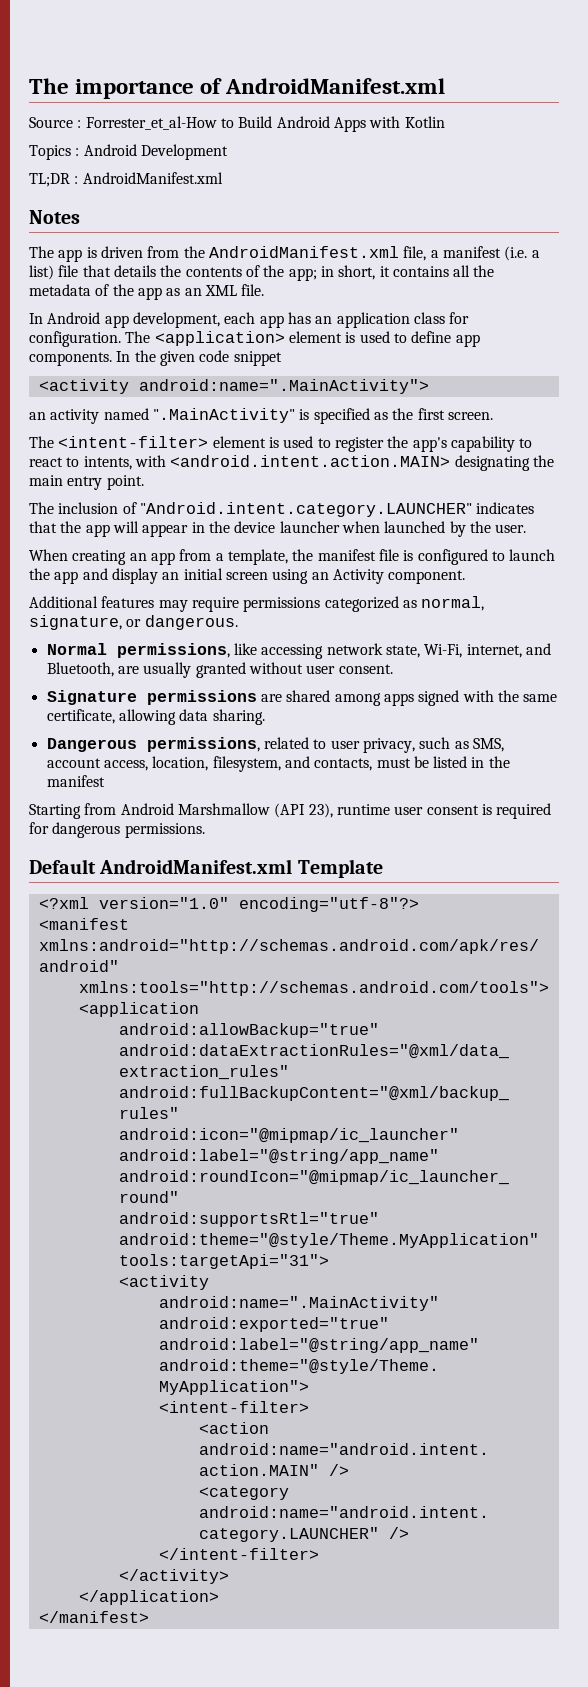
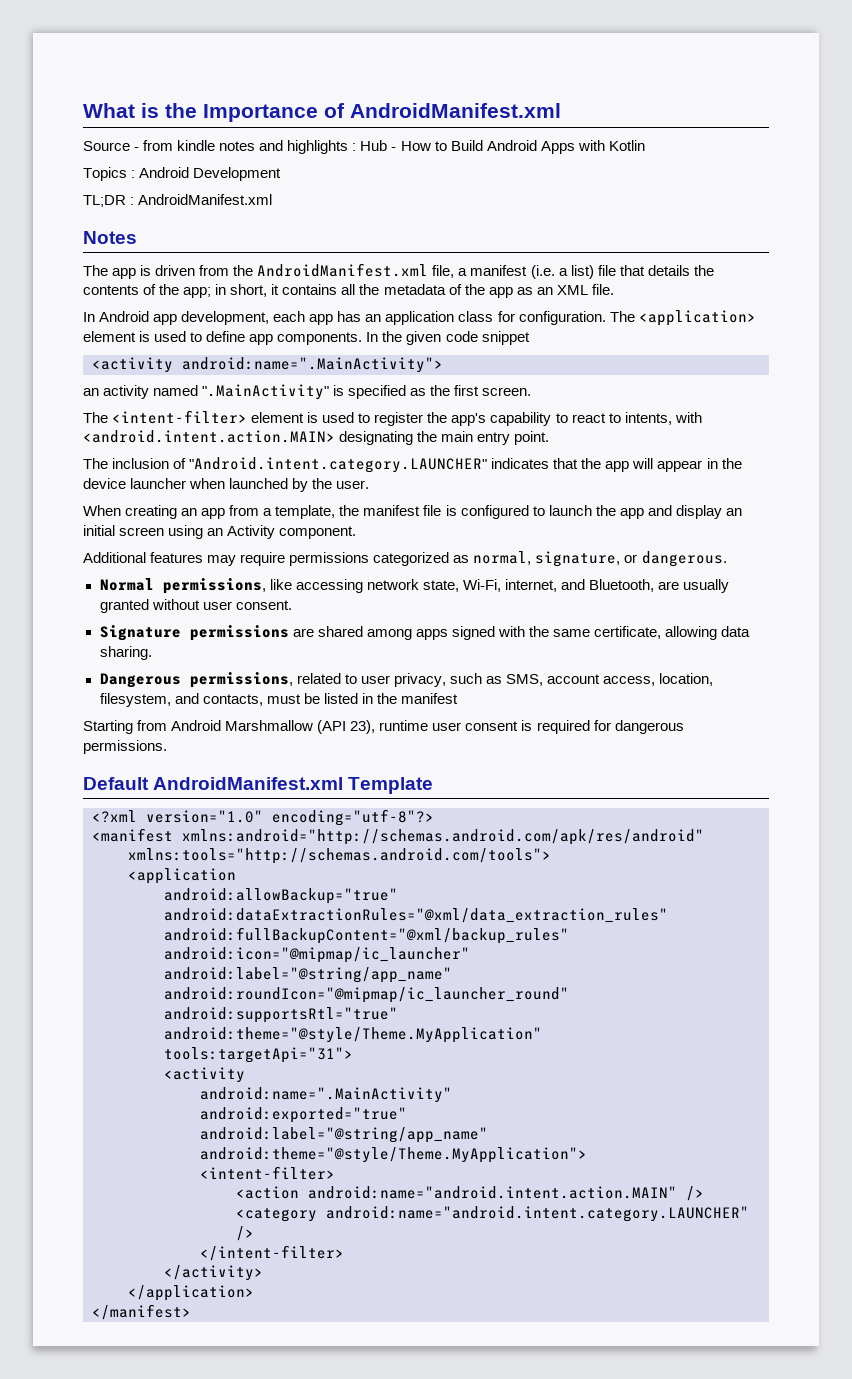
- The importance of AndroidManifest.xml
+ What is the Importance of AndroidManifest.xml
- Source : Forrester_et_al-How to Build Android Apps with Kotlin
+ Source - from kindle notes and highlights : Hub - How to Build Android Apps with Kotlin

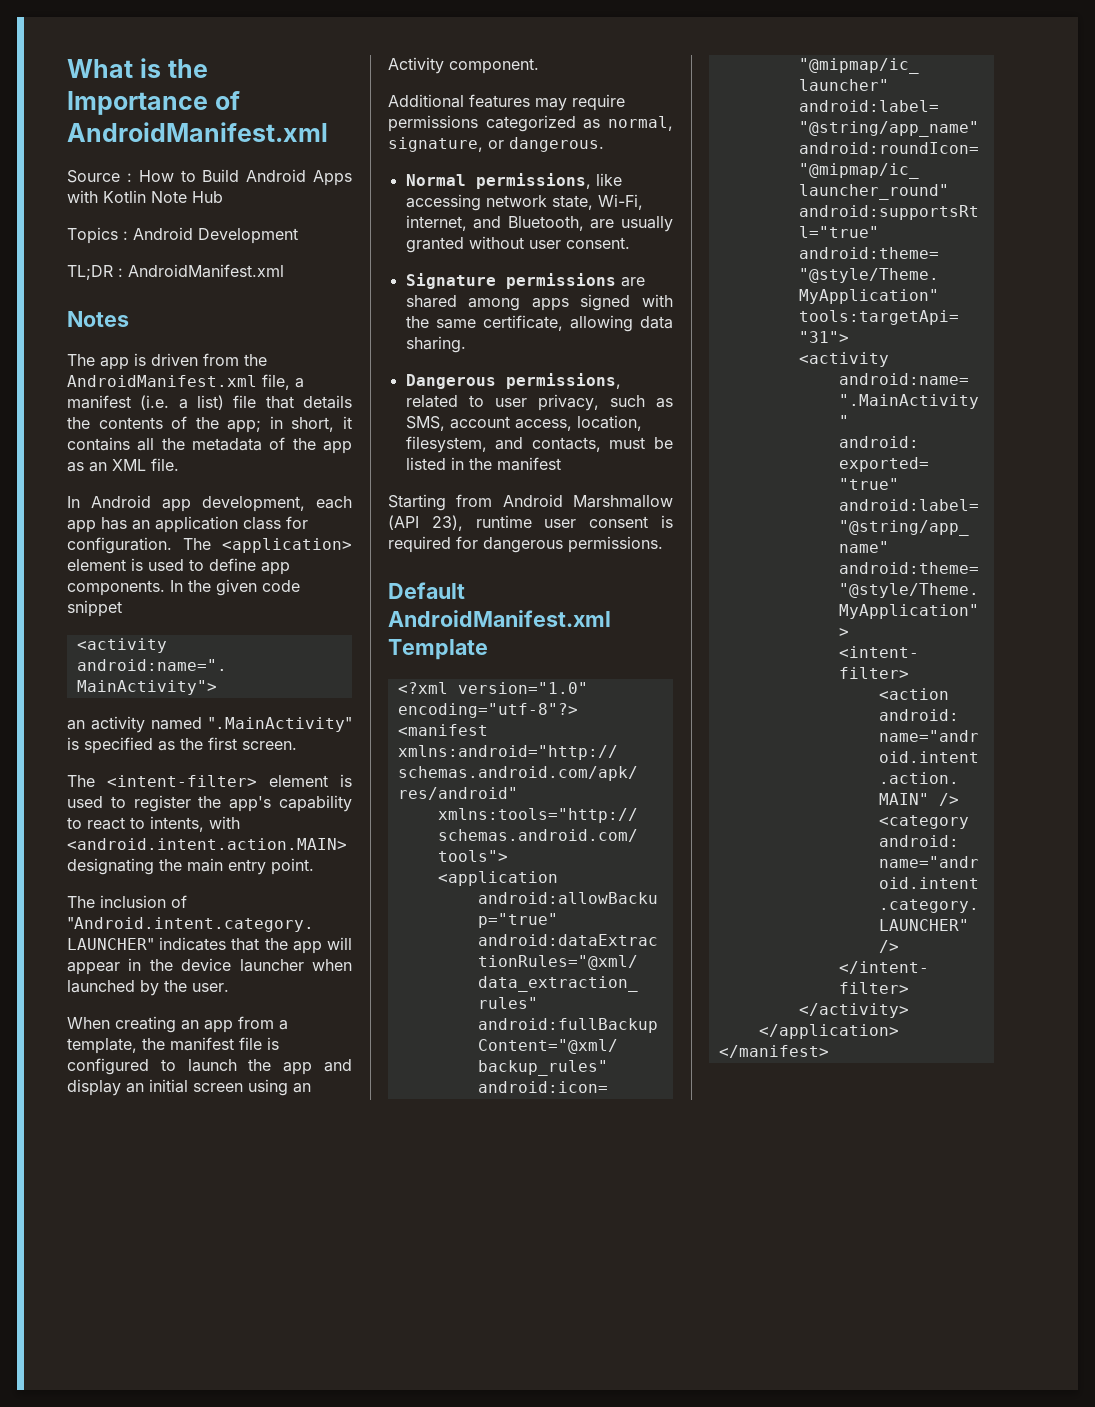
- Source - from kindle notes and highlights : Hub - How to Build Android Apps with Kotlin
+ Source : How to Build Android Apps with Kotlin Note Hub

